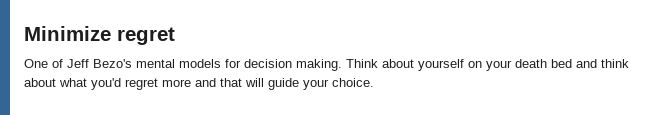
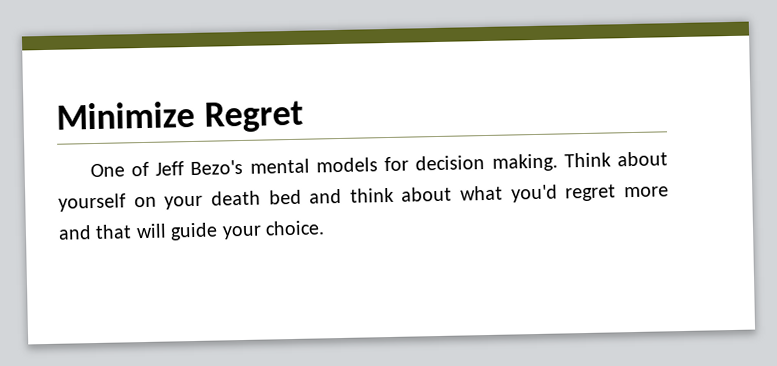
- Minimize regret
+ Minimize Regret

